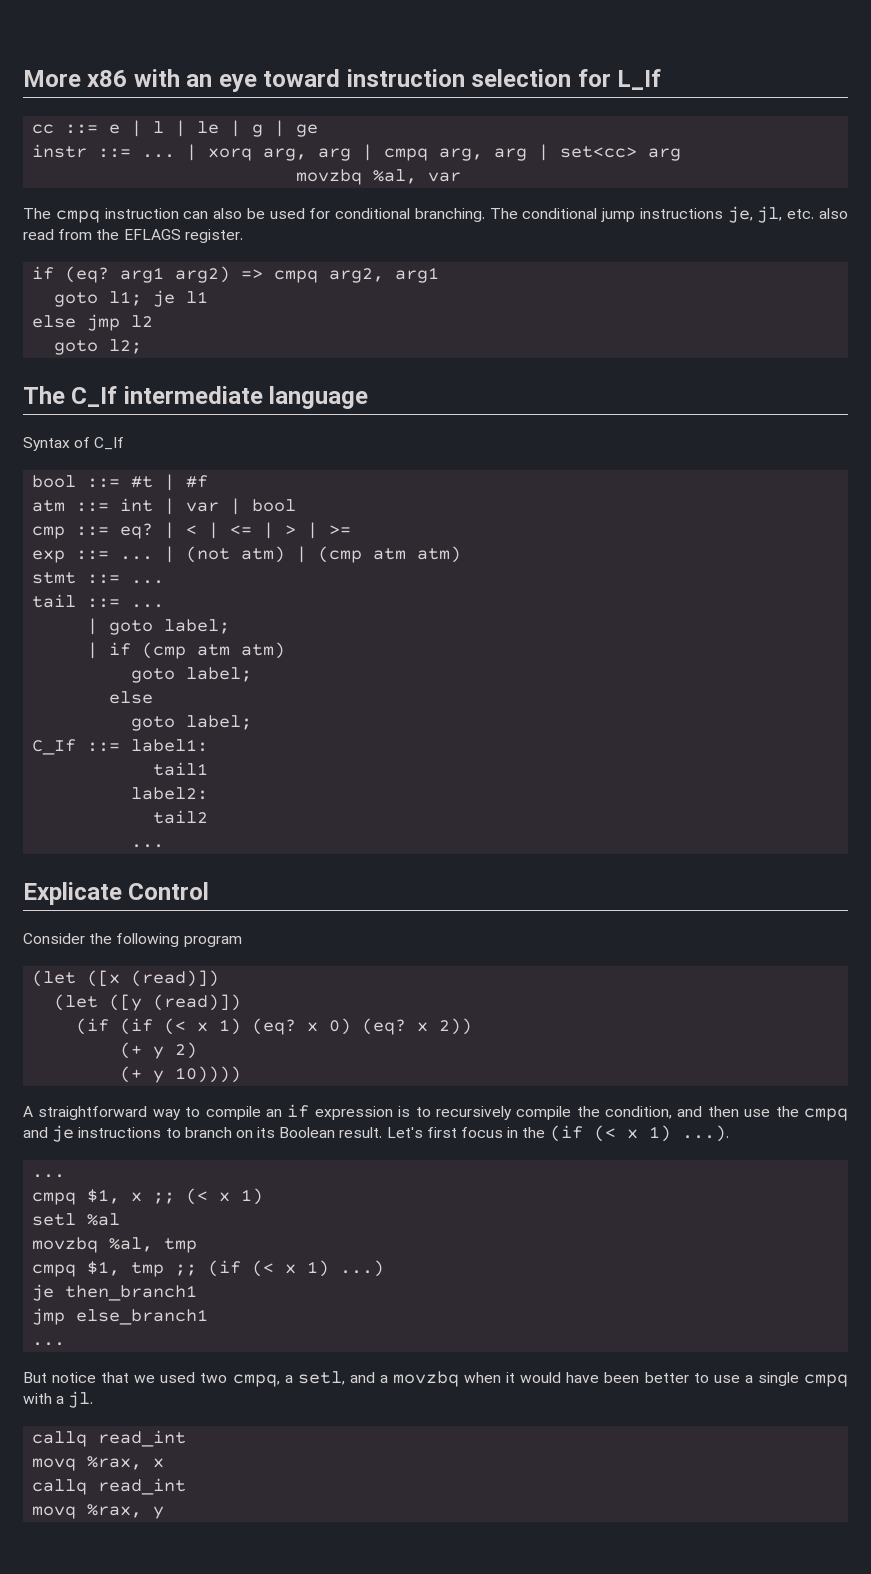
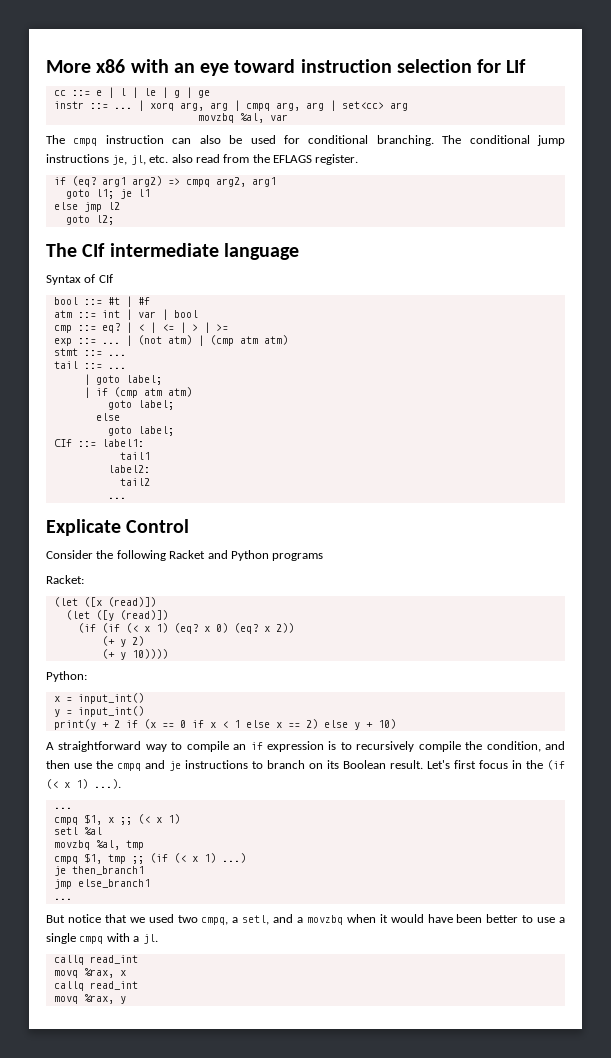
- More x86 with an eye toward instruction selection for L_If
+ More x86 with an eye toward instruction selection for LIf
- The C_If intermediate language
+ The CIf intermediate language
- Syntax of C_If
+ Syntax of CIf
- C_If ::= label1:
+ CIf ::= label1:
- Consider the following program
+ Consider the following Racket and Python programs
+ Racket:
+ Python:
+ x = input_int()
+ y = input_int()
+ print(y + 2 if (x == 0 if x < 1 else x == 2) else y + 10)

